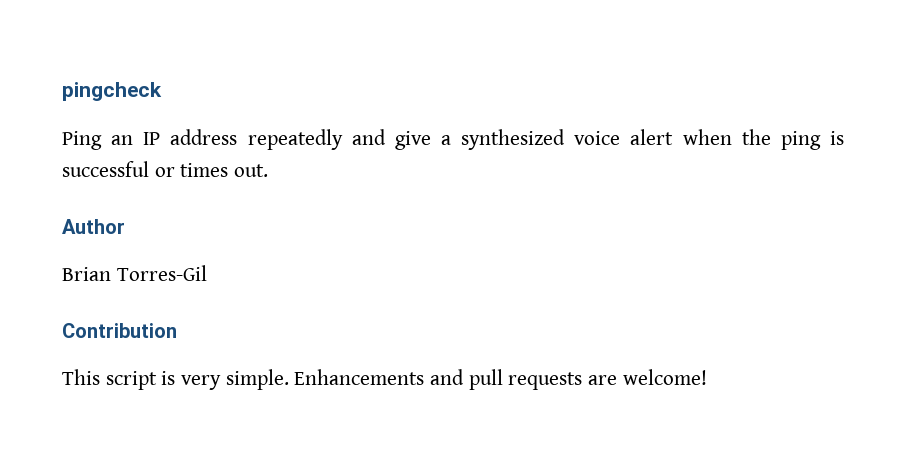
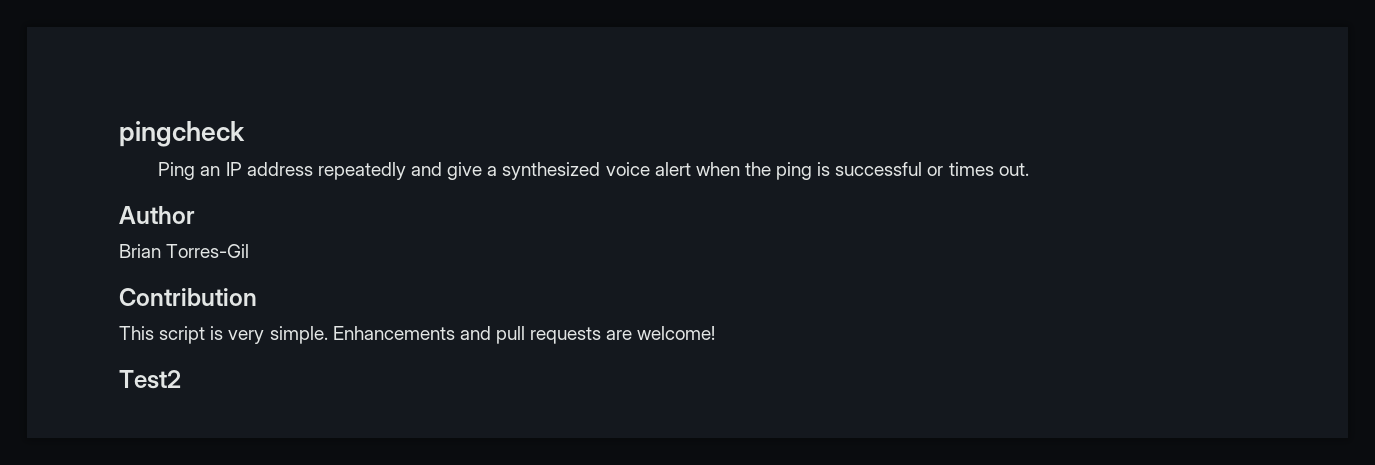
+ Test2

